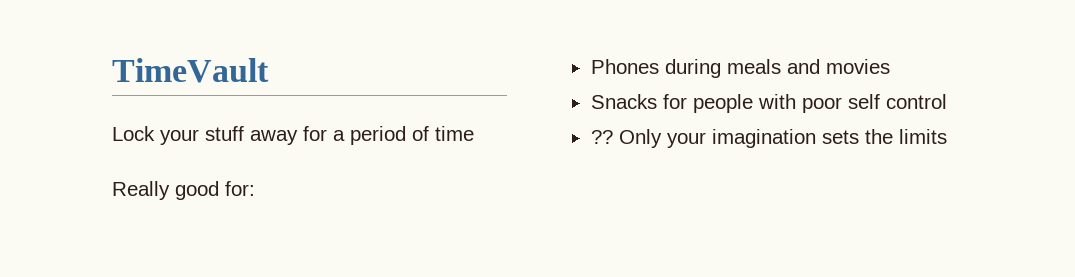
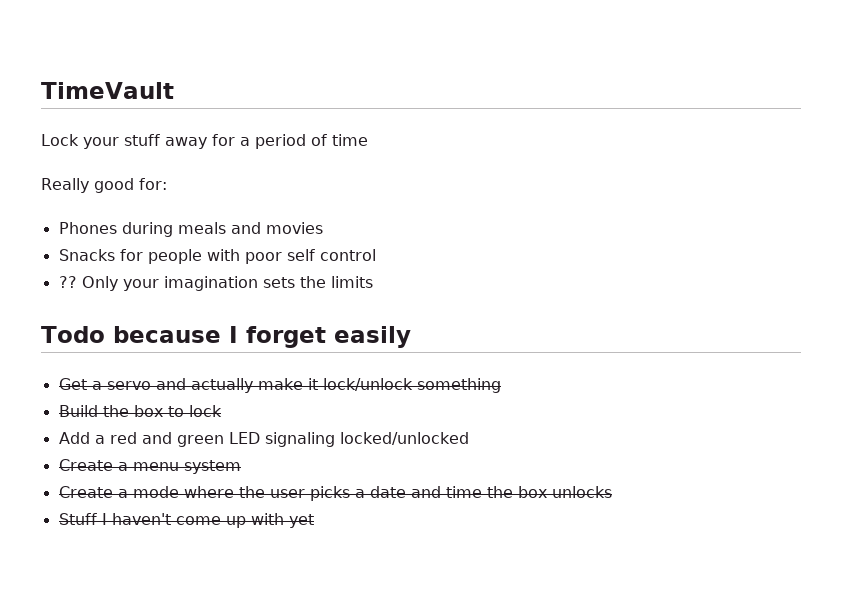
+ Todo because I forget easily
+ Get a servo and actually make it lock/unlock something
+ Build the box to lock
+ Add a red and green LED signaling locked/unlocked
+ Create a menu system
+ Create a mode where the user picks a date and time the box unlocks
+ Stuff I haven't come up with yet

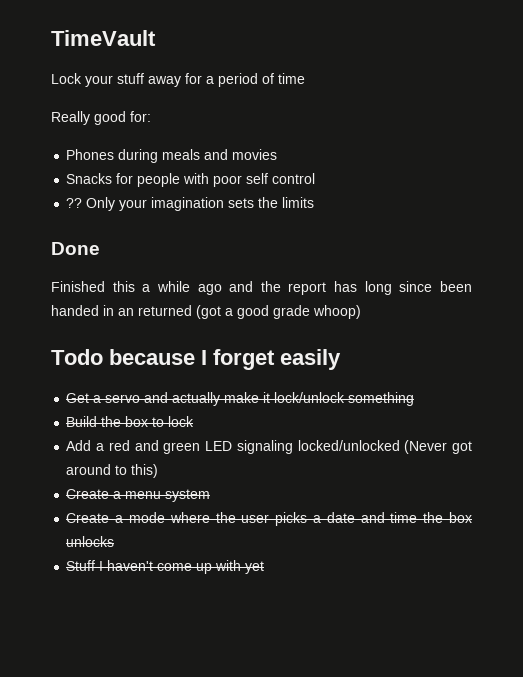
+ Done
+ Finished this a while ago and the report has long since been handed in an returned (got a good grade whoop)
- Add a red and green LED signaling locked/unlocked
+ Add a red and green LED signaling locked/unlocked (Never got around to this)

